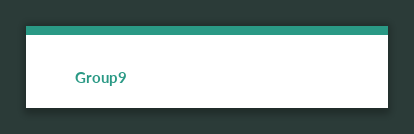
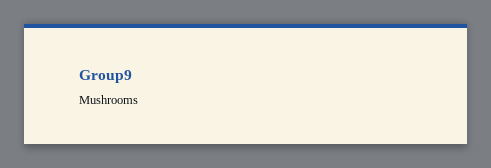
+ Mushrooms

